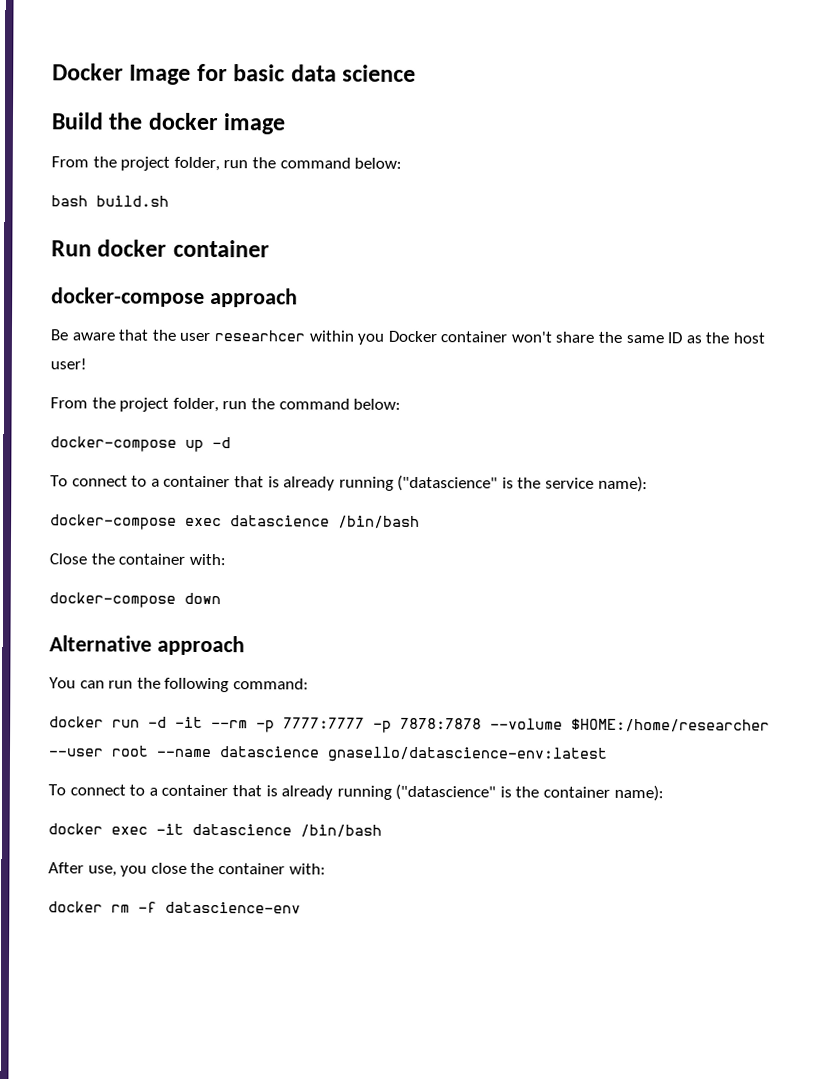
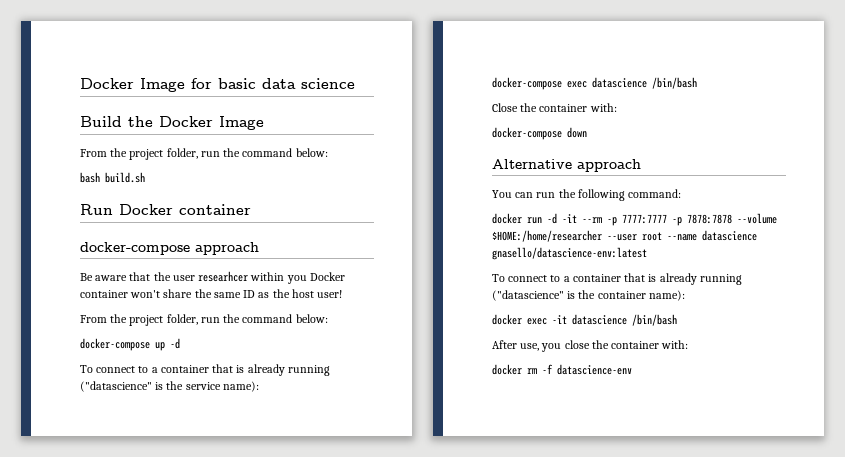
- Build the docker image
+ Build the Docker Image
- Run docker container
+ Run Docker container

